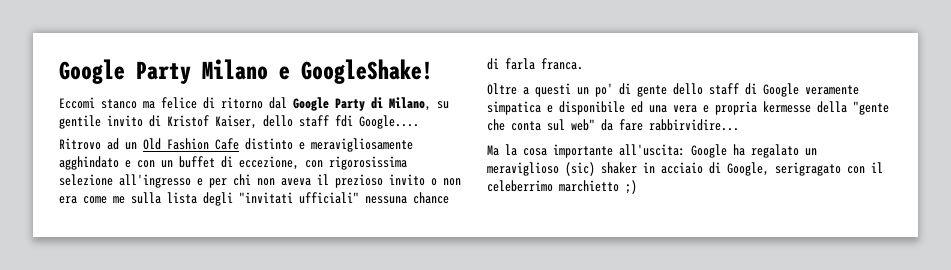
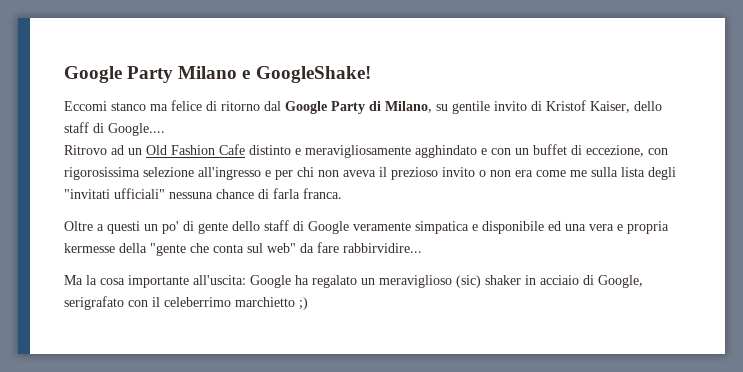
- Eccomi stanco ma felice di ritorno dal Google Party di Milano, su gentile invito di Kristof Kaiser, dello staff fdi Google....
+ Eccomi stanco ma felice di ritorno dal Google Party di Milano, su gentile invito di Kristof Kaiser, dello staff di Google....
- Ma la cosa importante all'uscita: Google ha regalato un meraviglioso (sic) shaker in acciaio di Google, serigragato con il celeberrimo marchietto ;)
+ Ma la cosa importante all'uscita: Google ha regalato un meraviglioso (sic) shaker in acciaio di Google, serigrafato con il celeberrimo marchietto ;)

